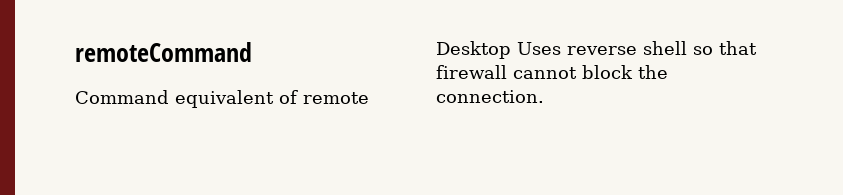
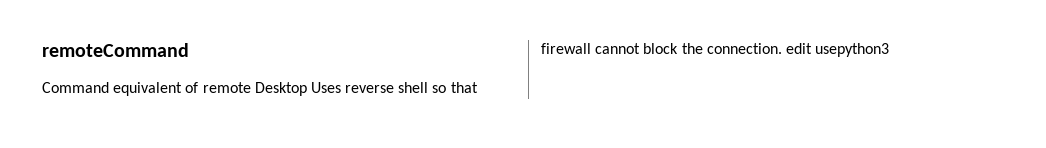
- Command equivalent of remote Desktop Uses reverse shell so that firewall cannot block the connection.
+ Command equivalent of remote Desktop Uses reverse shell so that firewall cannot block the connection. edit usepython3

